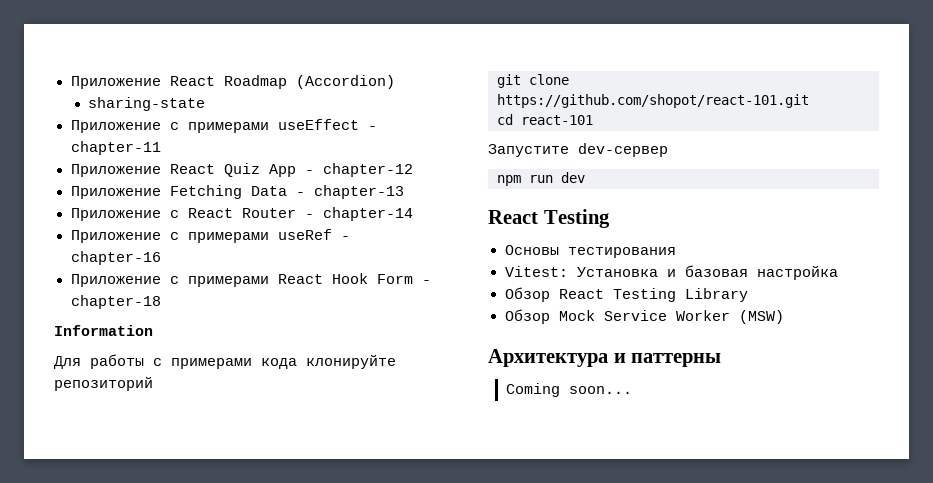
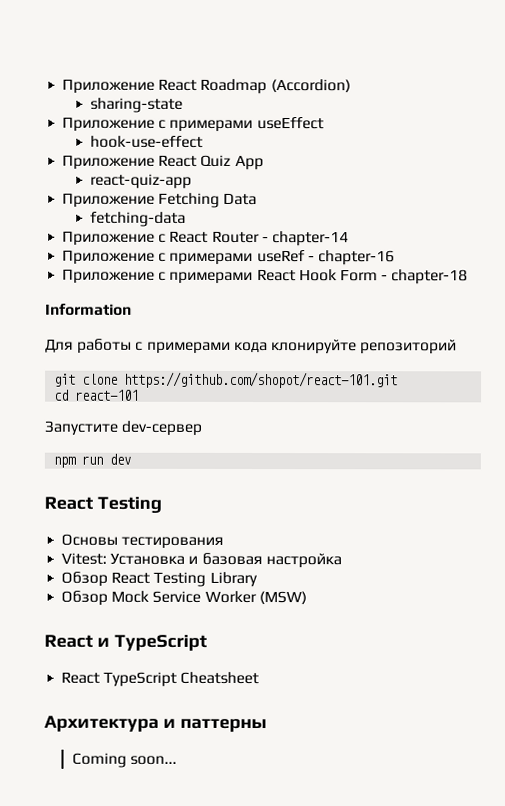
- Приложение с примерами useEffect - chapter-11
+ Приложение с примерами useEffect
+ hook-use-effect
- Приложение React Quiz App - chapter-12
+ Приложение React Quiz App
+ react-quiz-app
- Приложение Fetching Data - chapter-13
+ Приложение Fetching Data
+ fetching-data
+ React и TypeScript
+ React TypeScript Cheatsheet

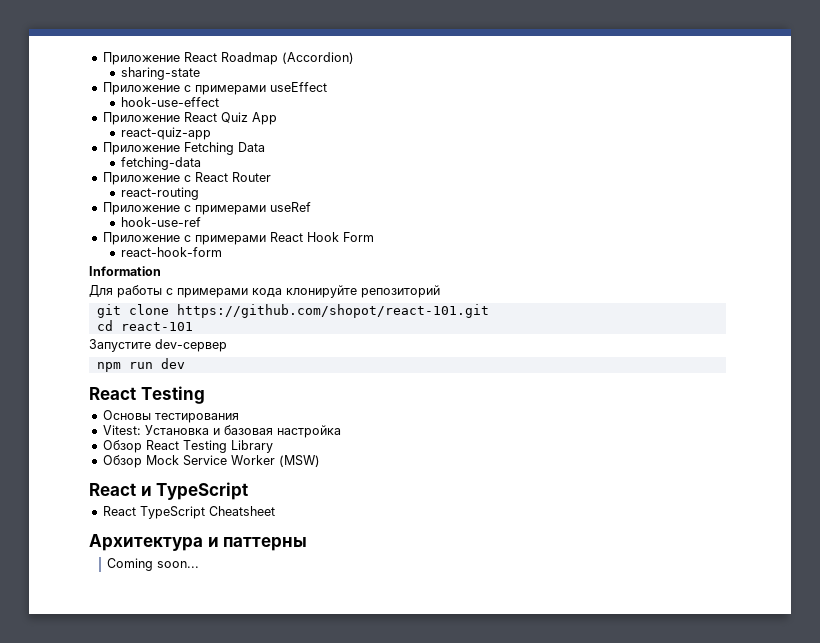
- Приложение с React Router - chapter-14
+ Приложение с React Router
+ react-routing
- Приложение с примерами useRef - chapter-16
+ Приложение с примерами useRef
+ hook-use-ref
- Приложение с примерами React Hook Form - chapter-18
+ Приложение с примерами React Hook Form
+ react-hook-form

